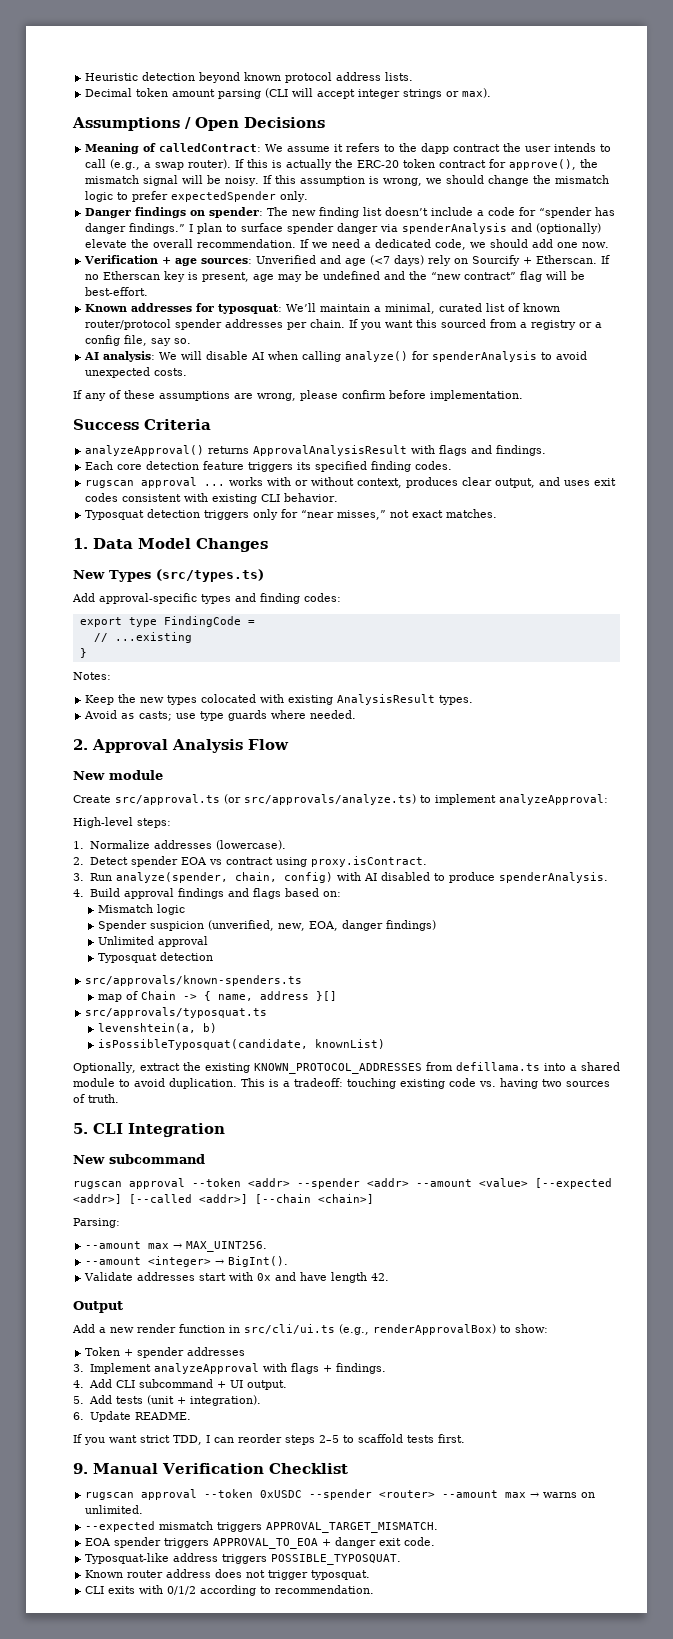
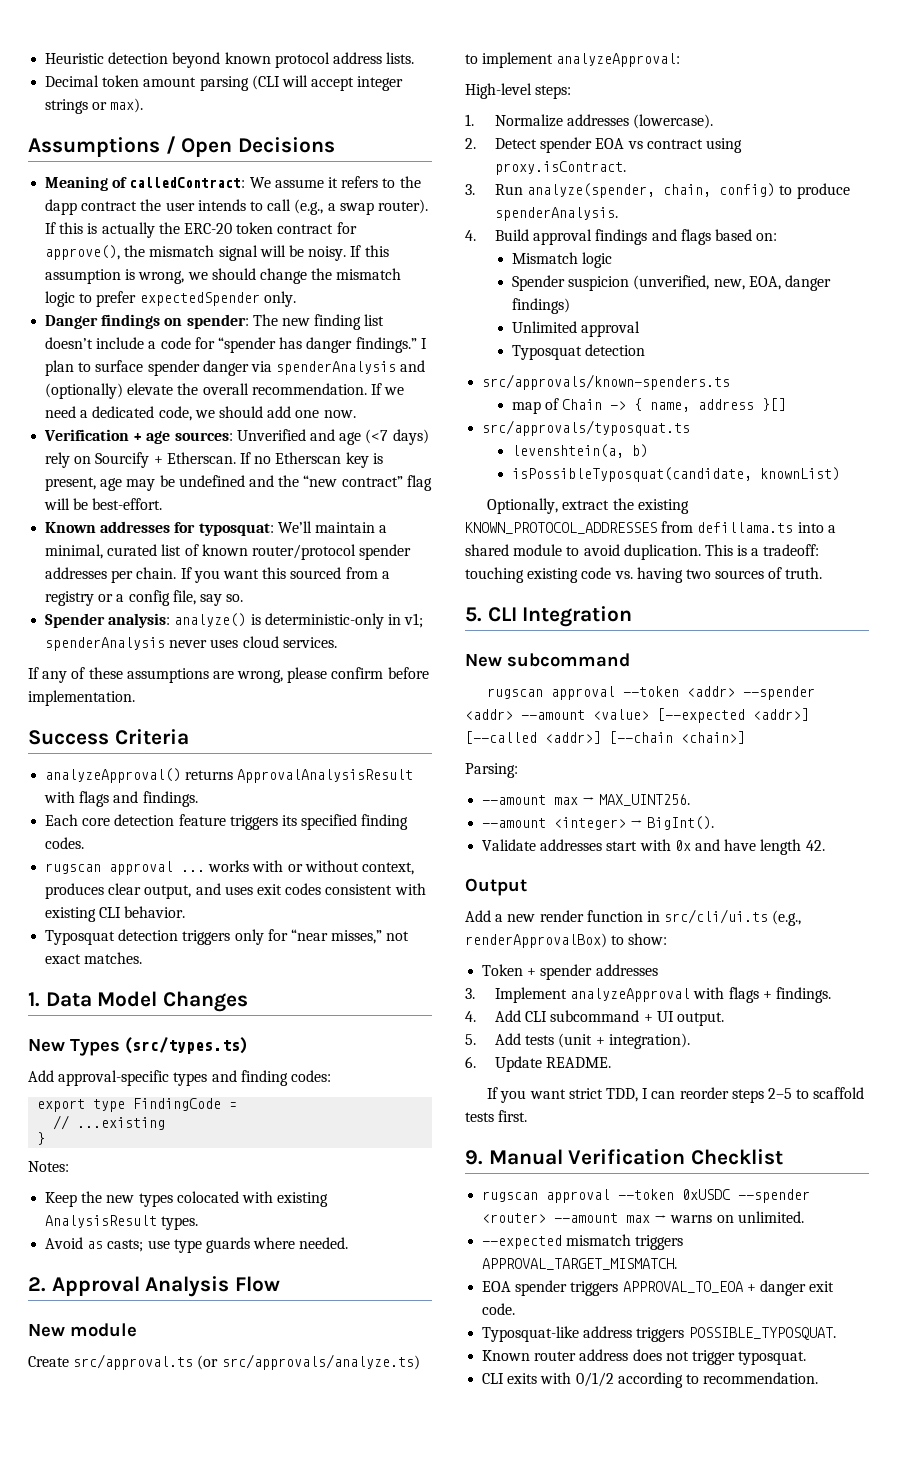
- AI analysis: We will disable AI when calling analyze() for spenderAnalysis to avoid unexpected costs.
+ Spender analysis: analyze() is deterministic-only in v1; spenderAnalysis never uses cloud services.
- 3. Run analyze(spender, chain, config) with AI disabled to produce spenderAnalysis.
+ 3. Run analyze(spender, chain, config) to produce spenderAnalysis.

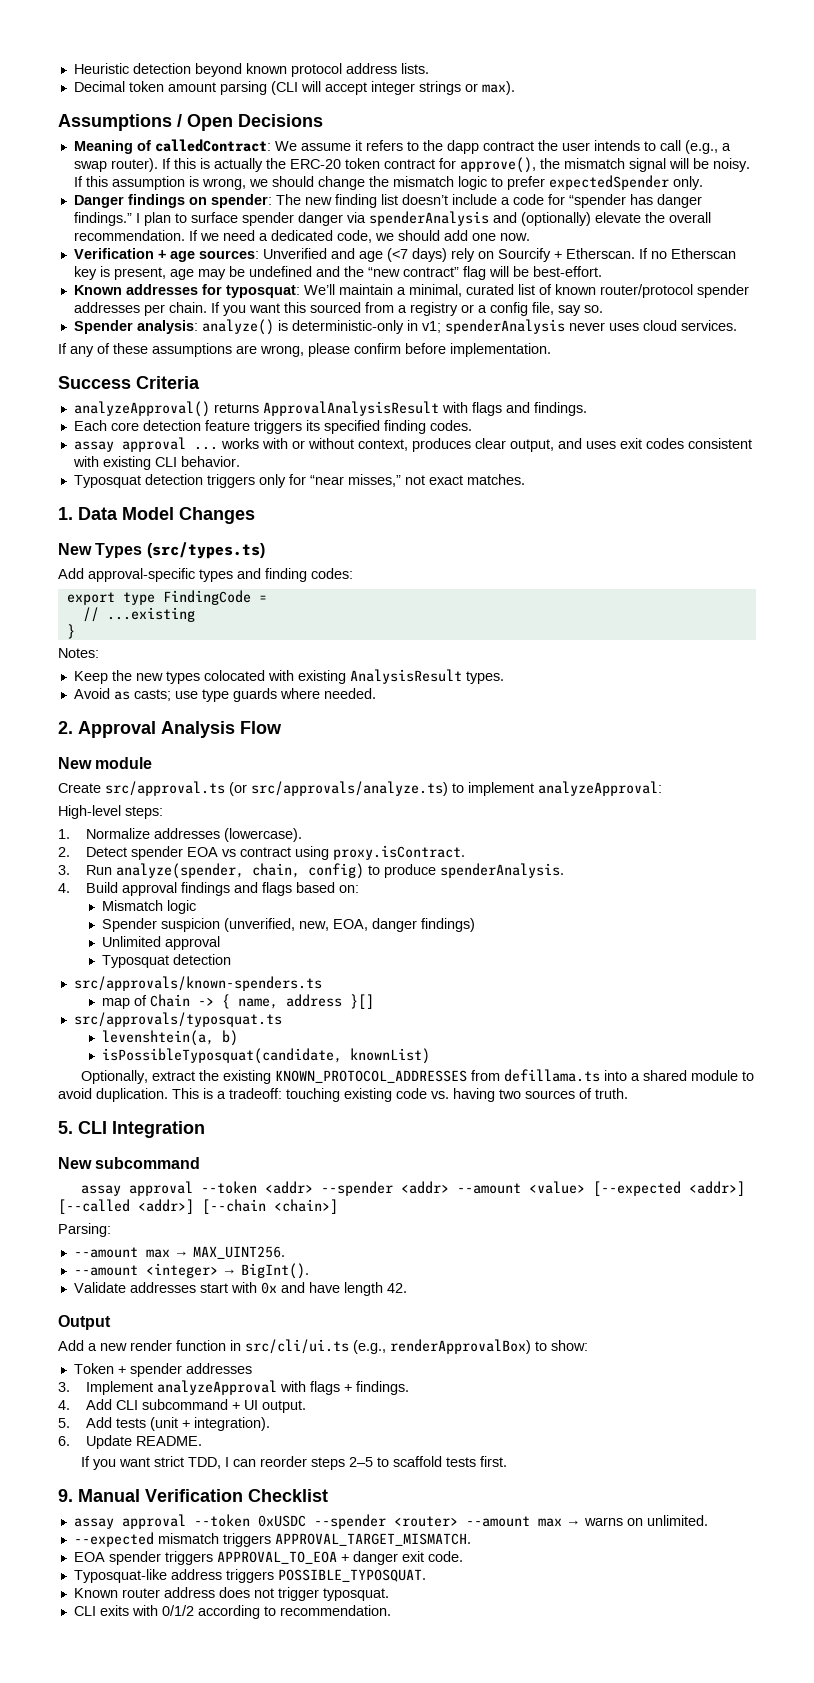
- rugscan approval ... works with or without context, produces clear output, and uses exit codes consistent with existing CLI behavior.
+ assay approval ... works with or without context, produces clear output, and uses exit codes consistent with existing CLI behavior.
- rugscan approval --token <addr> --spender <addr> --amount <value> [--expected <addr>] [--called <addr>] [--chain <chain>]
+ assay approval --token <addr> --spender <addr> --amount <value> [--expected <addr>] [--called <addr>] [--chain <chain>]
- rugscan approval --token 0xUSDC --spender <router> --amount max → warns on unlimited.
+ assay approval --token 0xUSDC --spender <router> --amount max → warns on unlimited.

